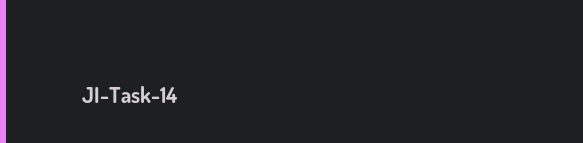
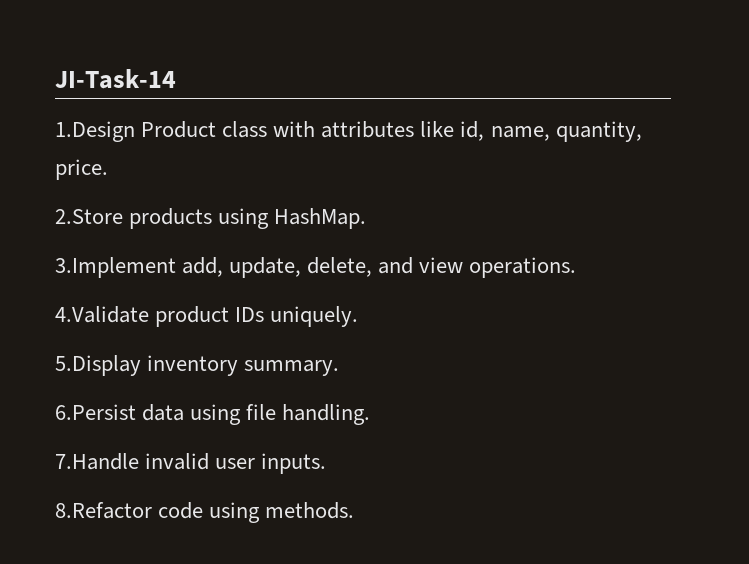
+ 1.Design Product class with attributes like id, name, quantity, price.
+ 2.Store products using HashMap.
+ 3.Implement add, update, delete, and view operations.
+ 4.Validate product IDs uniquely.
+ 5.Display inventory summary.
+ 6.Persist data using file handling.
+ 7.Handle invalid user inputs.
+ 8.Refactor code using methods.

